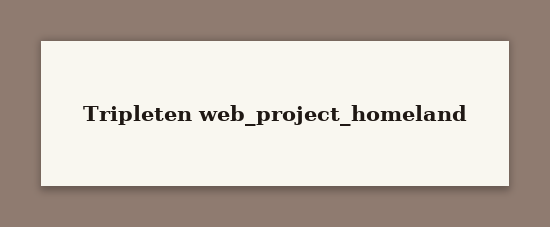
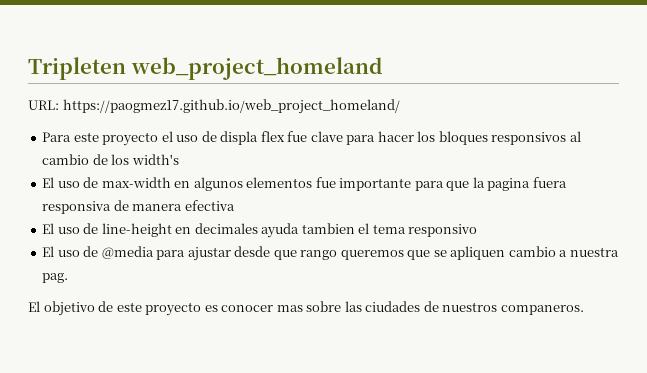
+ URL: https://paogmez17.github.io/web_project_homeland/
+ Para este proyecto el uso de displa flex fue clave para hacer los bloques responsivos al cambio de los width's
+ El uso de max-width en algunos elementos fue importante para que la pagina fuera responsiva de manera efectiva
+ El uso de line-height en decimales ayuda tambien el tema responsivo
+ El uso de @media para ajustar desde que rango queremos que se apliquen cambio a nuestra pag.
+ El objetivo de este proyecto es conocer mas sobre las ciudades de nuestros companeros.

